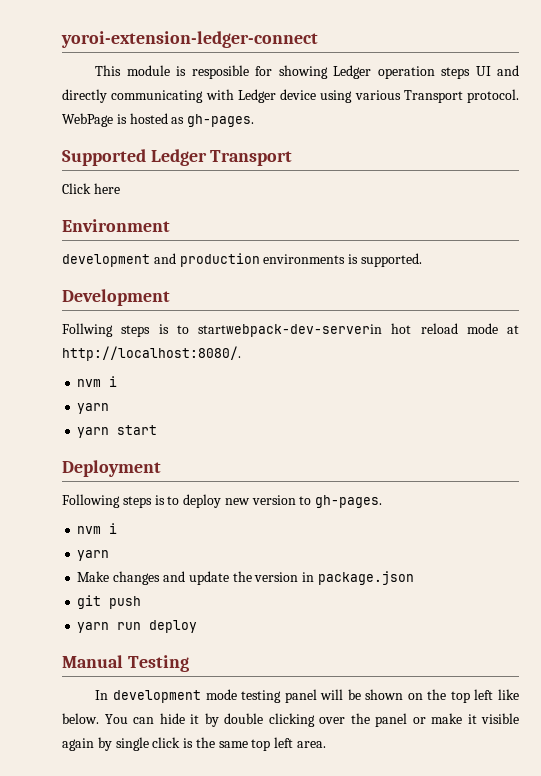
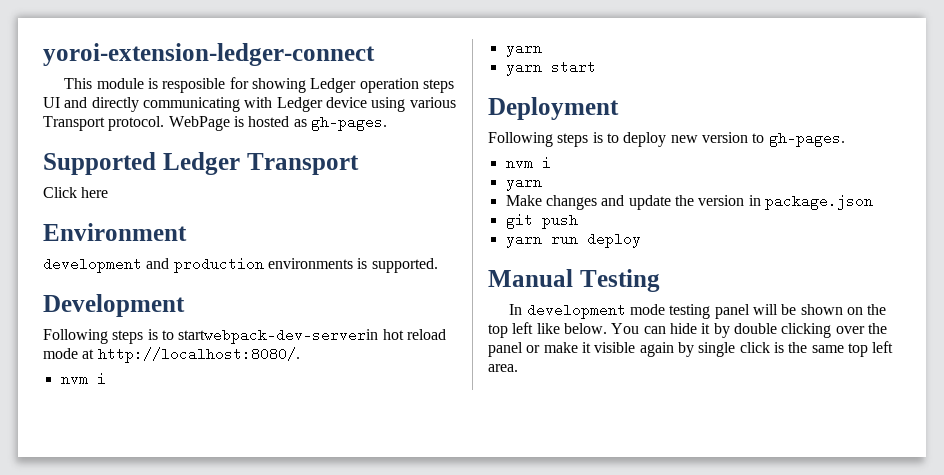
- Follwing steps is to startwebpack-dev-serverin hot reload mode at http://localhost:8080/.
+ Following steps is to startwebpack-dev-serverin hot reload mode at http://localhost:8080/.

